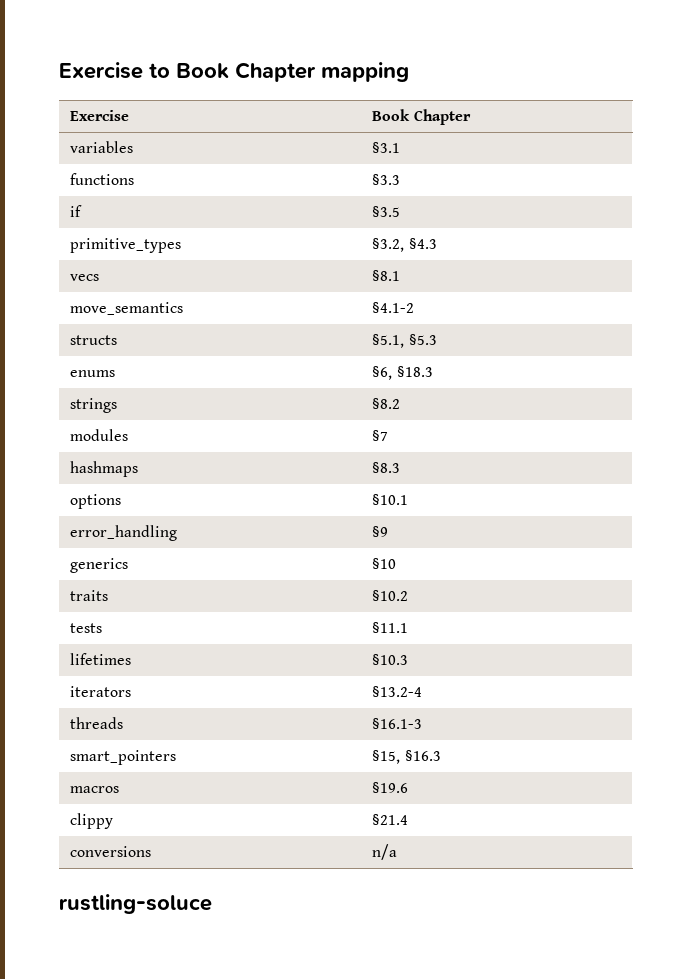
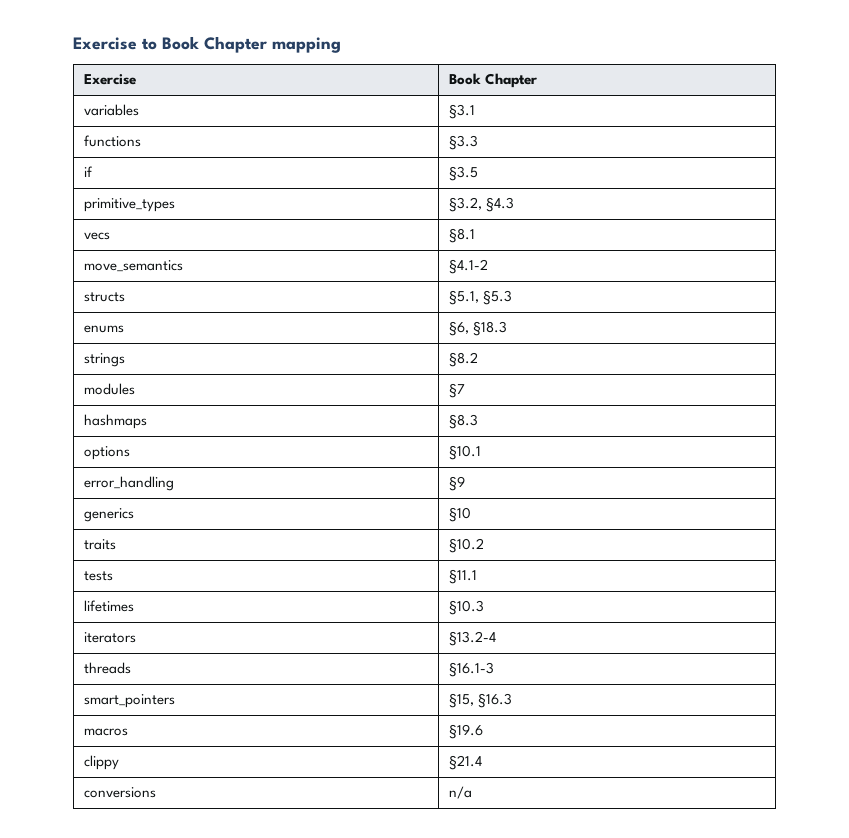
- rustling-soluce

